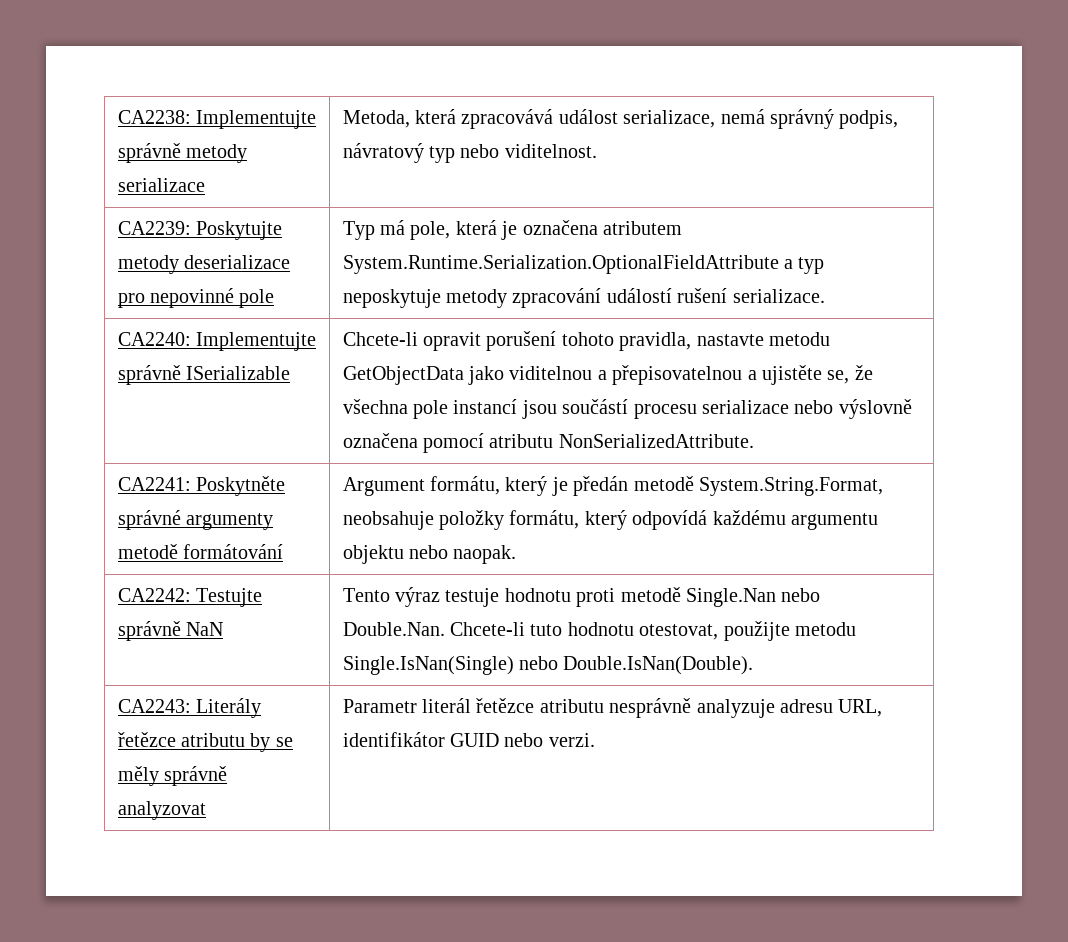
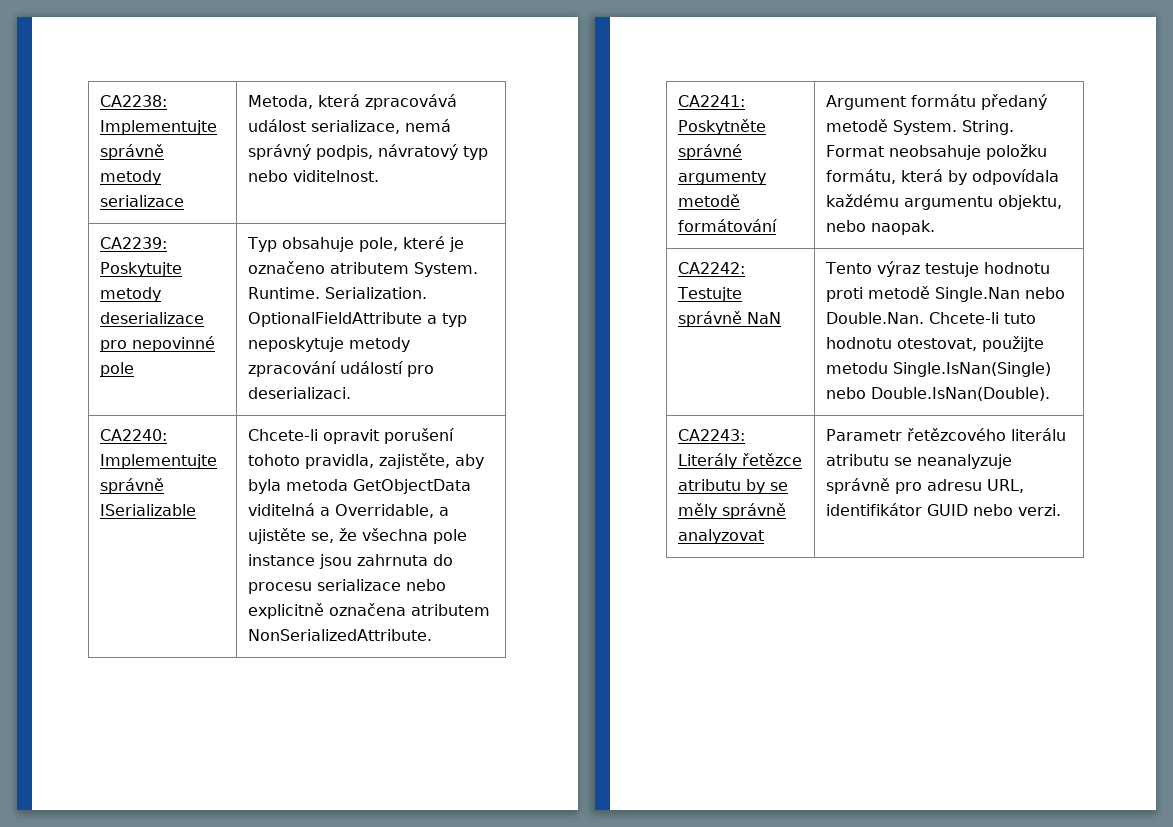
- CA2239: Poskytujte metody deserializace pro nepovinné pole | Typ má pole, která je označena atributem System.Runtime.Serialization.OptionalFieldAttribute a typ neposkytuje metody zpracování událostí rušení serializace.
+ CA2239: Poskytujte metody deserializace pro nepovinné pole | Typ obsahuje pole, které je označeno atributem System. Runtime. Serialization. OptionalFieldAttribute a typ neposkytuje metody zpracování událostí pro deserializaci.
- CA2240: Implementujte správně ISerializable | Chcete-li opravit porušení tohoto pravidla, nastavte metodu GetObjectData jako viditelnou a přepisovatelnou a ujistěte se, že všechna pole instancí jsou součástí procesu serializace nebo výslovně označena pomocí atributu NonSerializedAttribute.
+ CA2240: Implementujte správně ISerializable | Chcete-li opravit porušení tohoto pravidla, zajistěte, aby byla metoda GetObjectData viditelná a Overridable, a ujistěte se, že všechna pole instance jsou zahrnuta do procesu serializace nebo explicitně označena atributem NonSerializedAttribute.
- CA2241: Poskytněte správné argumenty metodě formátování | Argument formátu, který je předán metodě System.String.Format, neobsahuje položky formátu, který odpovídá každému argumentu objektu nebo naopak.
+ CA2241: Poskytněte správné argumenty metodě formátování | Argument formátu předaný metodě System. String. Format neobsahuje položku formátu, která by odpovídala každému argumentu objektu, nebo naopak.
- CA2243: Literály řetězce atributu by se měly správně analyzovat | Parametr literál řetězce atributu nesprávně analyzuje adresu URL, identifikátor GUID nebo verzi.
+ CA2243: Literály řetězce atributu by se měly správně analyzovat | Parametr řetězcového literálu atributu se neanalyzuje správně pro adresu URL, identifikátor GUID nebo verzi.

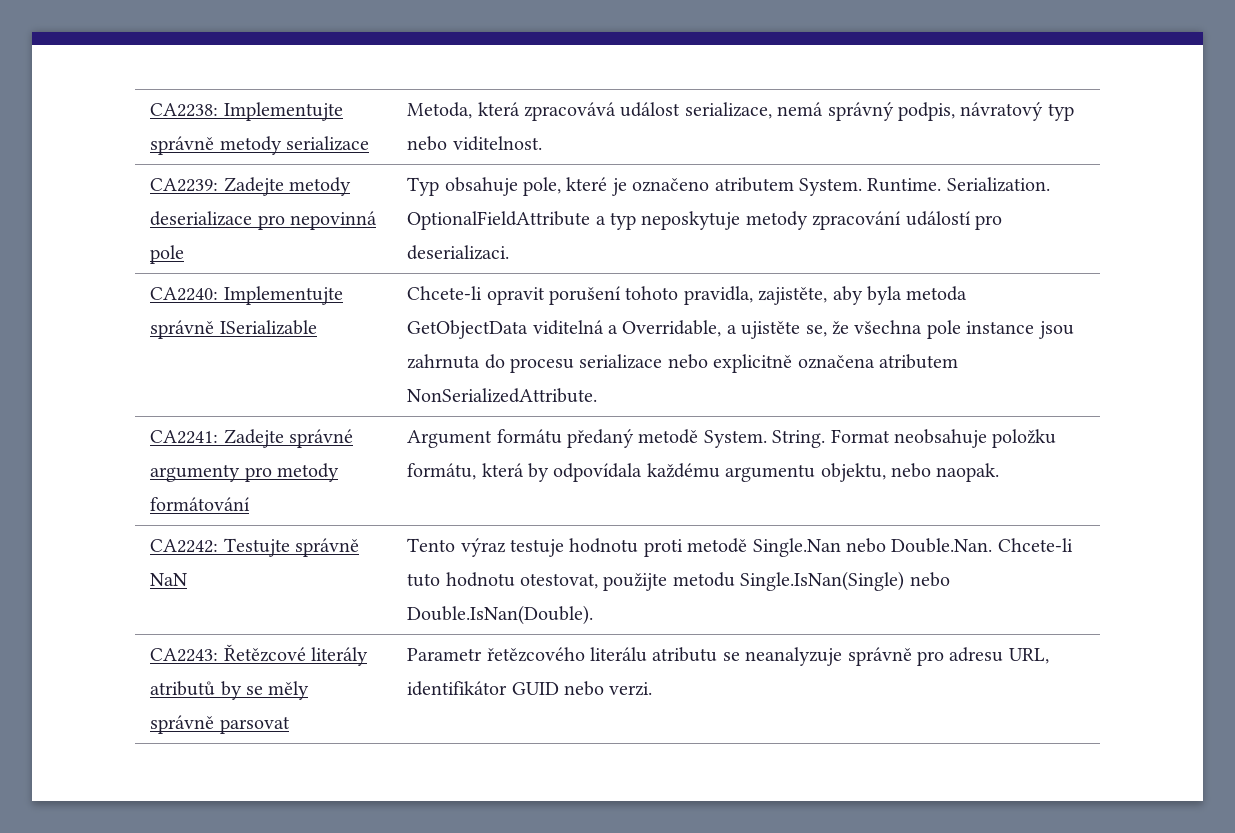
- CA2239: Poskytujte metody deserializace pro nepovinné pole | Typ obsahuje pole, které je označeno atributem System. Runtime. Serialization. OptionalFieldAttribute a typ neposkytuje metody zpracování událostí pro deserializaci.
+ CA2239: Zadejte metody deserializace pro nepovinná pole | Typ obsahuje pole, které je označeno atributem System. Runtime. Serialization. OptionalFieldAttribute a typ neposkytuje metody zpracování událostí pro deserializaci.
- CA2241: Poskytněte správné argumenty metodě formátování | Argument formátu předaný metodě System. String. Format neobsahuje položku formátu, která by odpovídala každému argumentu objektu, nebo naopak.
+ CA2241: Zadejte správné argumenty pro metody formátování | Argument formátu předaný metodě System. String. Format neobsahuje položku formátu, která by odpovídala každému argumentu objektu, nebo naopak.
- CA2243: Literály řetězce atributu by se měly správně analyzovat | Parametr řetězcového literálu atributu se neanalyzuje správně pro adresu URL, identifikátor GUID nebo verzi.
+ CA2243: Řetězcové literály atributů by se měly správně parsovat | Parametr řetězcového literálu atributu se neanalyzuje správně pro adresu URL, identifikátor GUID nebo verzi.

